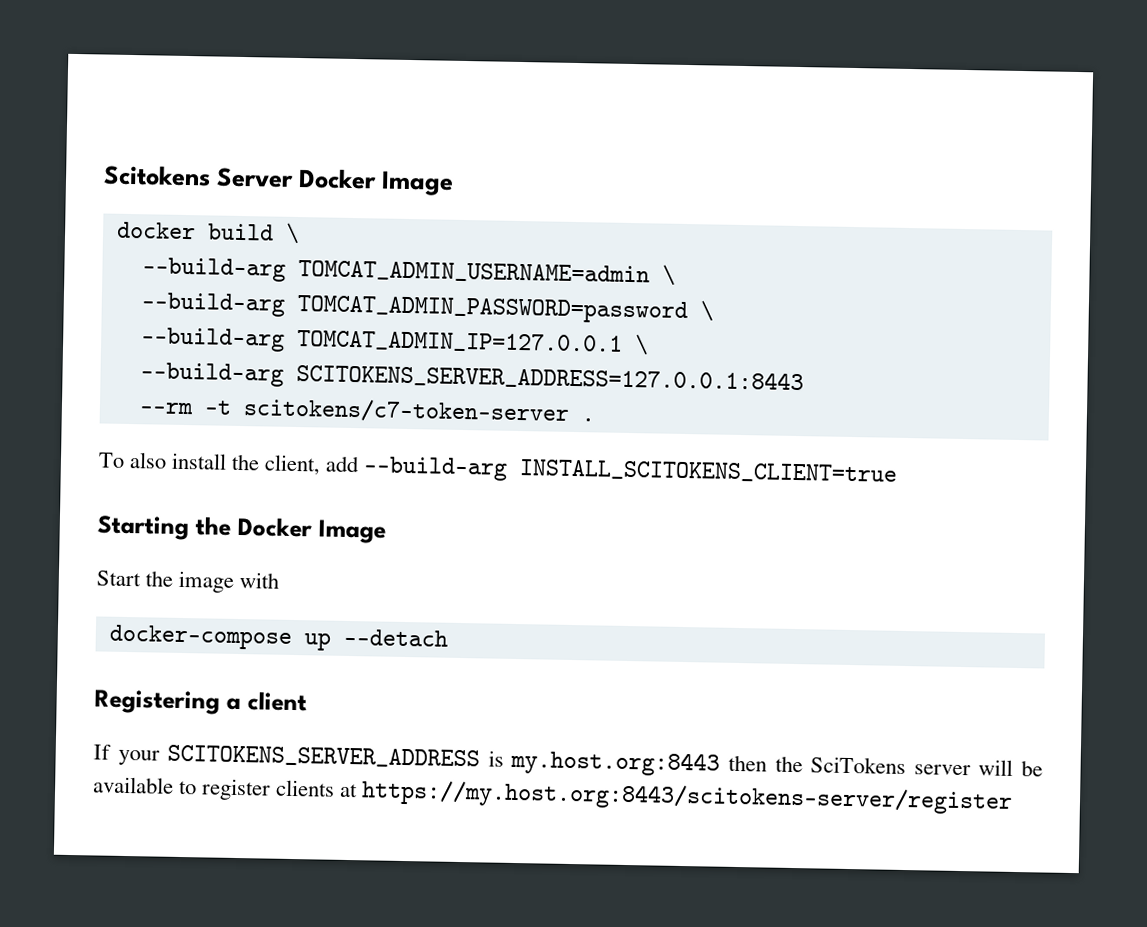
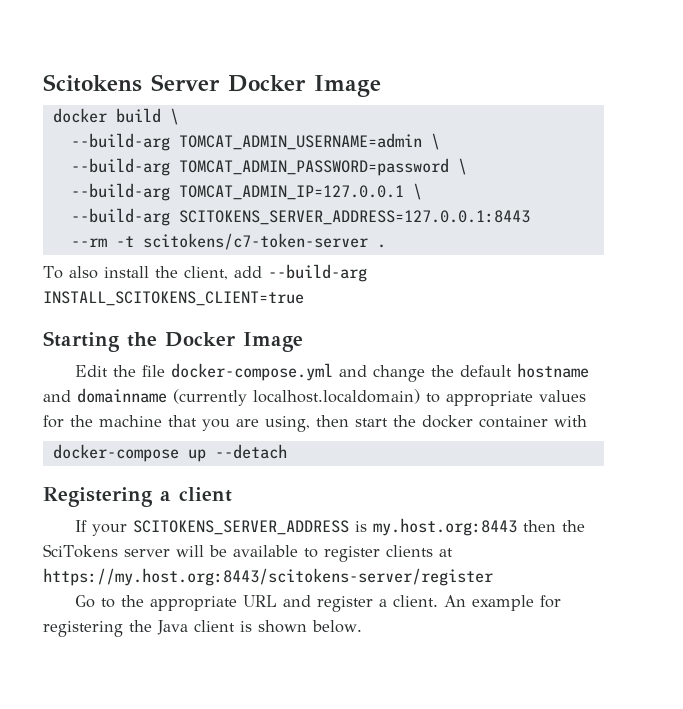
- Start the image with
+ Edit the file docker-compose.yml and change the default hostname and domainname (currently localhost.localdomain) to appropriate values for the machine that you are using, then start the docker container with
+ Go to the appropriate URL and register a client. An example for registering the Java client is shown below.

